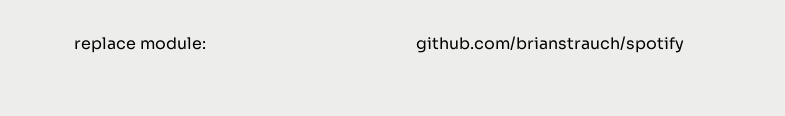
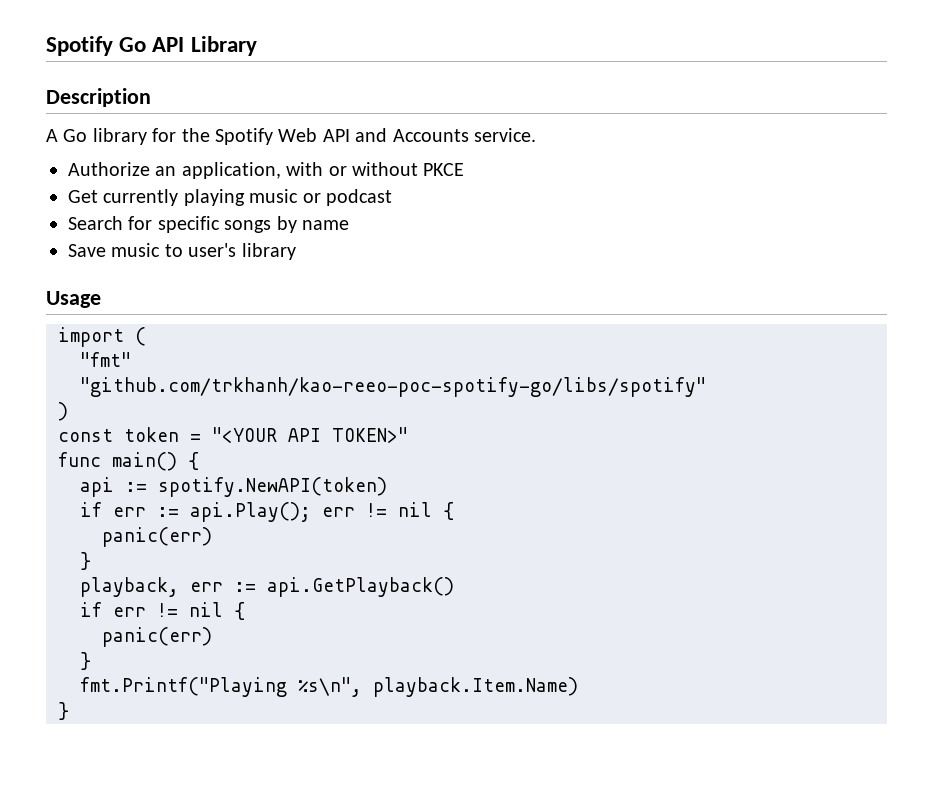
- replace module: github.com/brianstrauch/spotify
+ Spotify Go API Library
+ Description
+ A Go library for the Spotify Web API and Accounts service.
+ Authorize an application, with or without PKCE
+ Get currently playing music or podcast
+ Search for specific songs by name
+ Save music to user's library
+ Usage
+ import (
+ "fmt"
+ "github.com/trkhanh/kao-reeo-poc-spotify-go/libs/spotify"
+ )
+ const token = "<YOUR API TOKEN>"
+ func main() {
+ api := spotify.NewAPI(token)
+ if err := api.Play(); err != nil {
+ panic(err)
+ }
+ playback, err := api.GetPlayback()
+ if err != nil {
+ panic(err)
+ }
+ fmt.Printf("Playing %s\n", playback.Item.Name)
+ }

